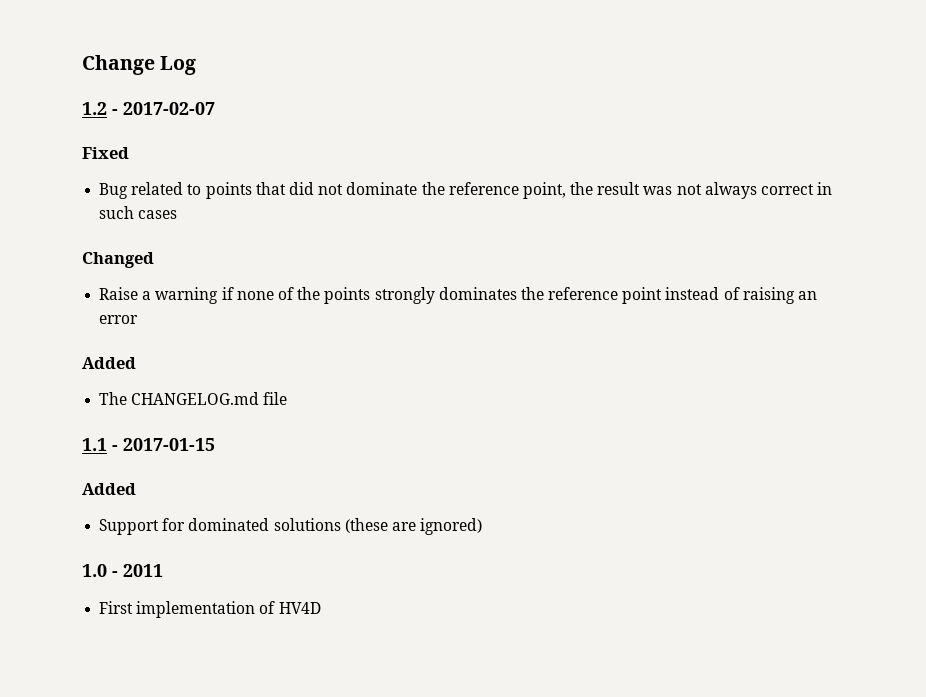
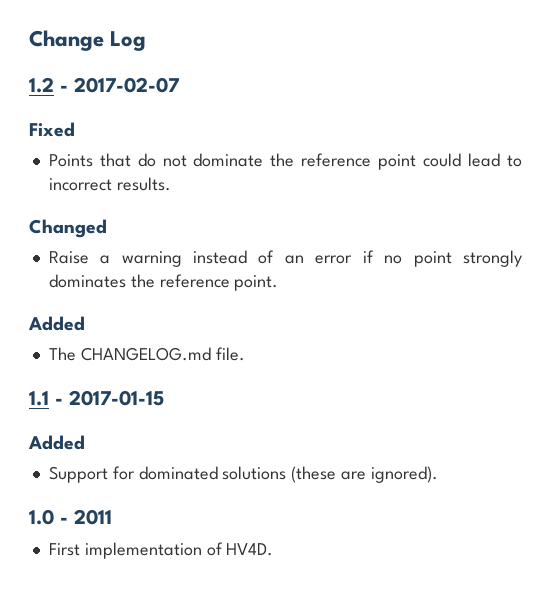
- Bug related to points that did not dominate the reference point, the result was not always correct in such cases
+ Points that do not dominate the reference point could lead to incorrect results.
  Changed
- Raise a warning if none of the points strongly dominates the reference point instead of raising an error
+ Raise a warning instead of an error if no point strongly dominates the reference point.
- The CHANGELOG.md file
+ The CHANGELOG.md file.
- Support for dominated solutions (these are ignored)
+ Support for dominated solutions (these are ignored).
- First implementation of HV4D
+ First implementation of HV4D.

